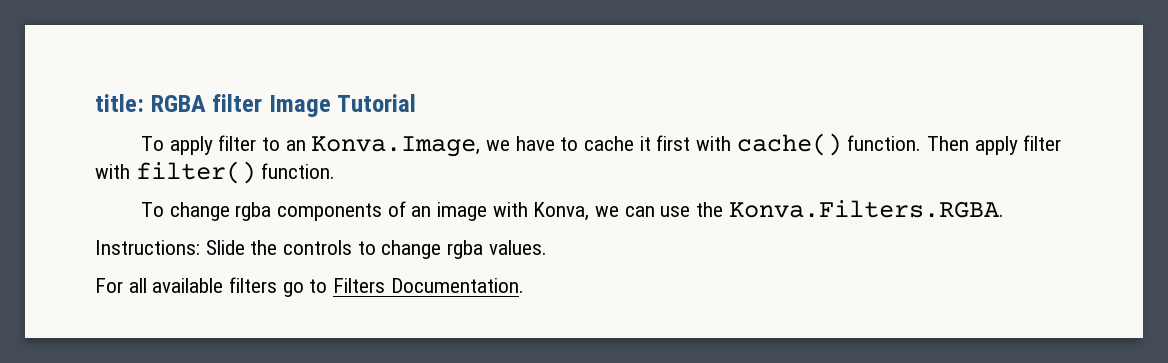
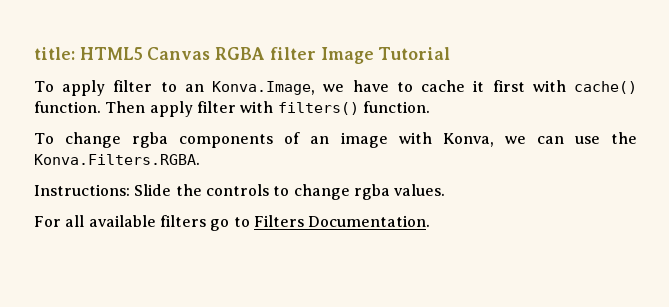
- title: RGBA filter Image Tutorial
+ title: HTML5 Canvas RGBA filter Image Tutorial
- Then apply filter with filter() function.
+ Then apply filter with filters() function.

